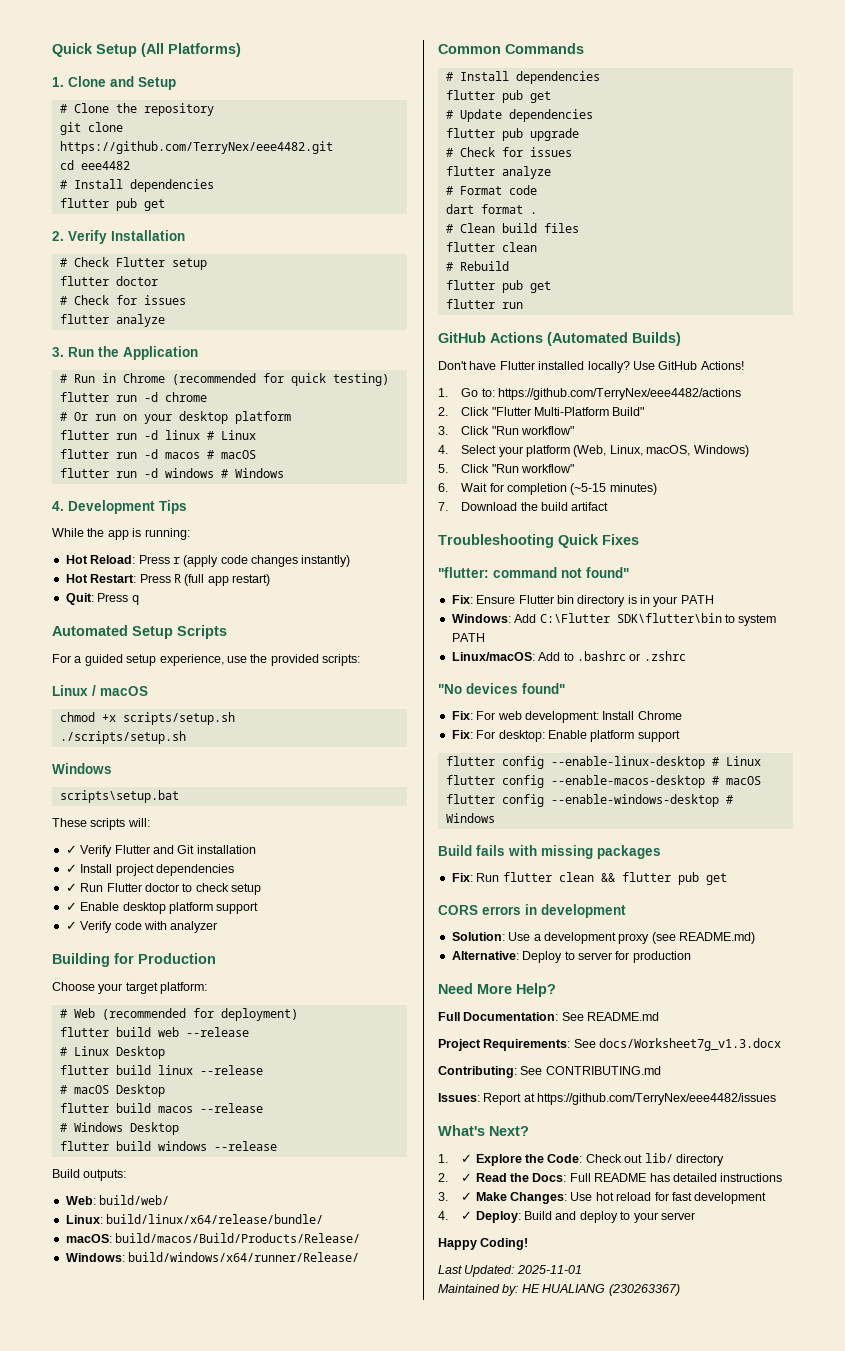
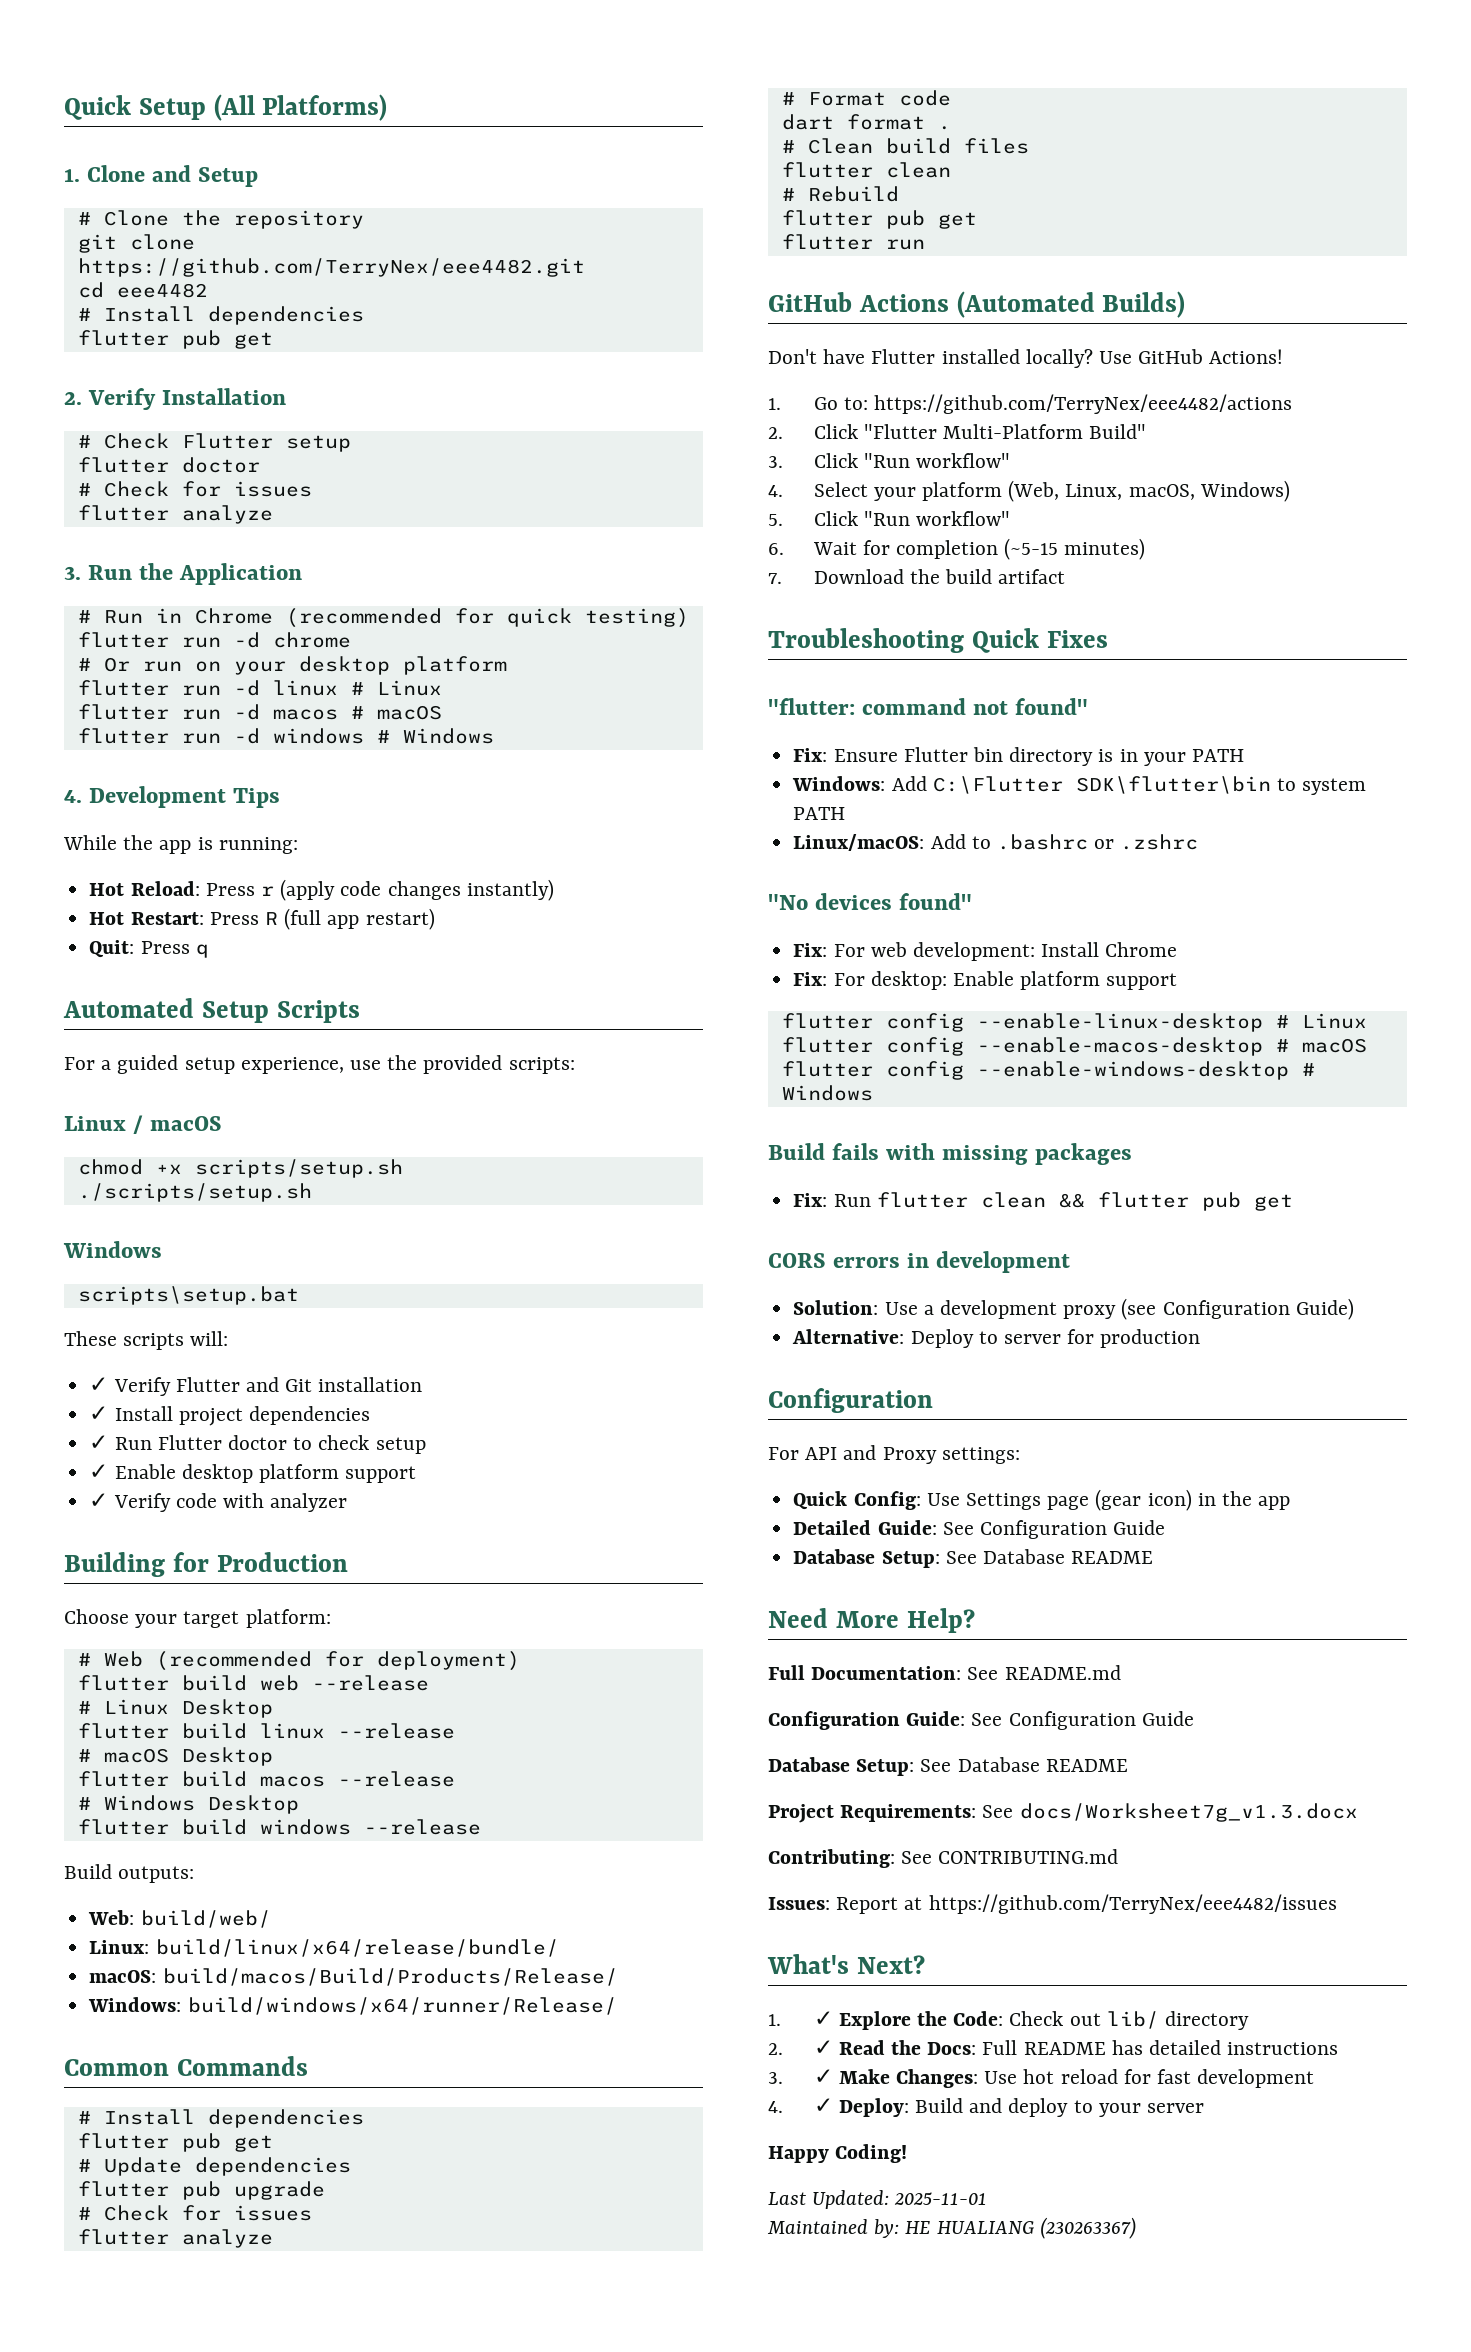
- Solution: Use a development proxy (see README.md)
+ Solution: Use a development proxy (see Configuration Guide)
  Alternative: Deploy to server for production
+ Configuration
+ For API and Proxy settings:
+ Quick Config: Use Settings page (gear icon) in the app
+ Detailed Guide: See Configuration Guide
+ Database Setup: See Database README
+ Configuration Guide: See Configuration Guide
+ Database Setup: See Database README

